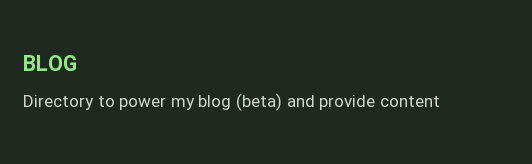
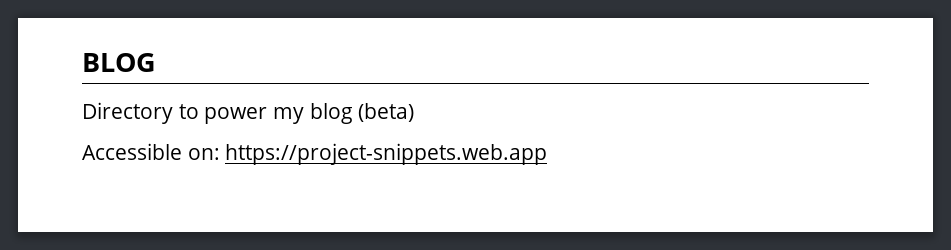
- Directory to power my blog (beta) and provide content
+ Directory to power my blog (beta)
+ Accessible on: https://project-snippets.web.app

